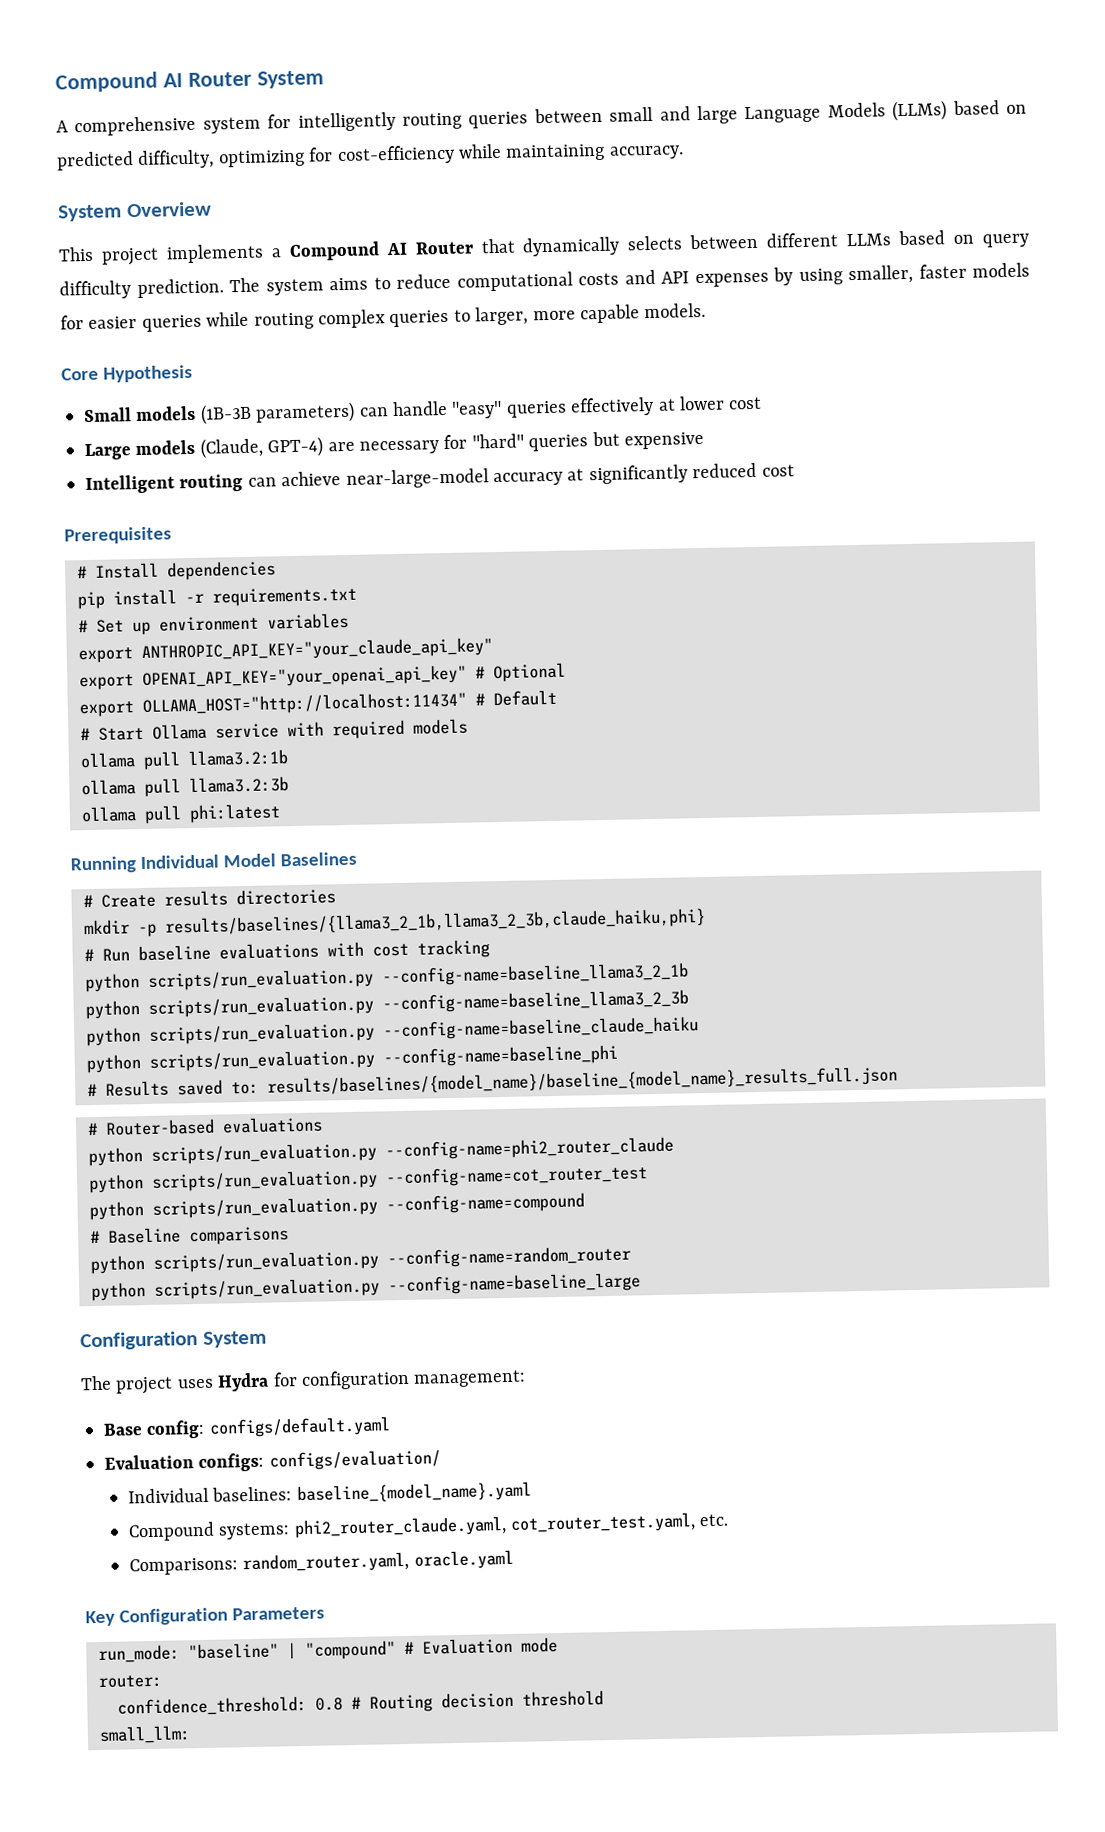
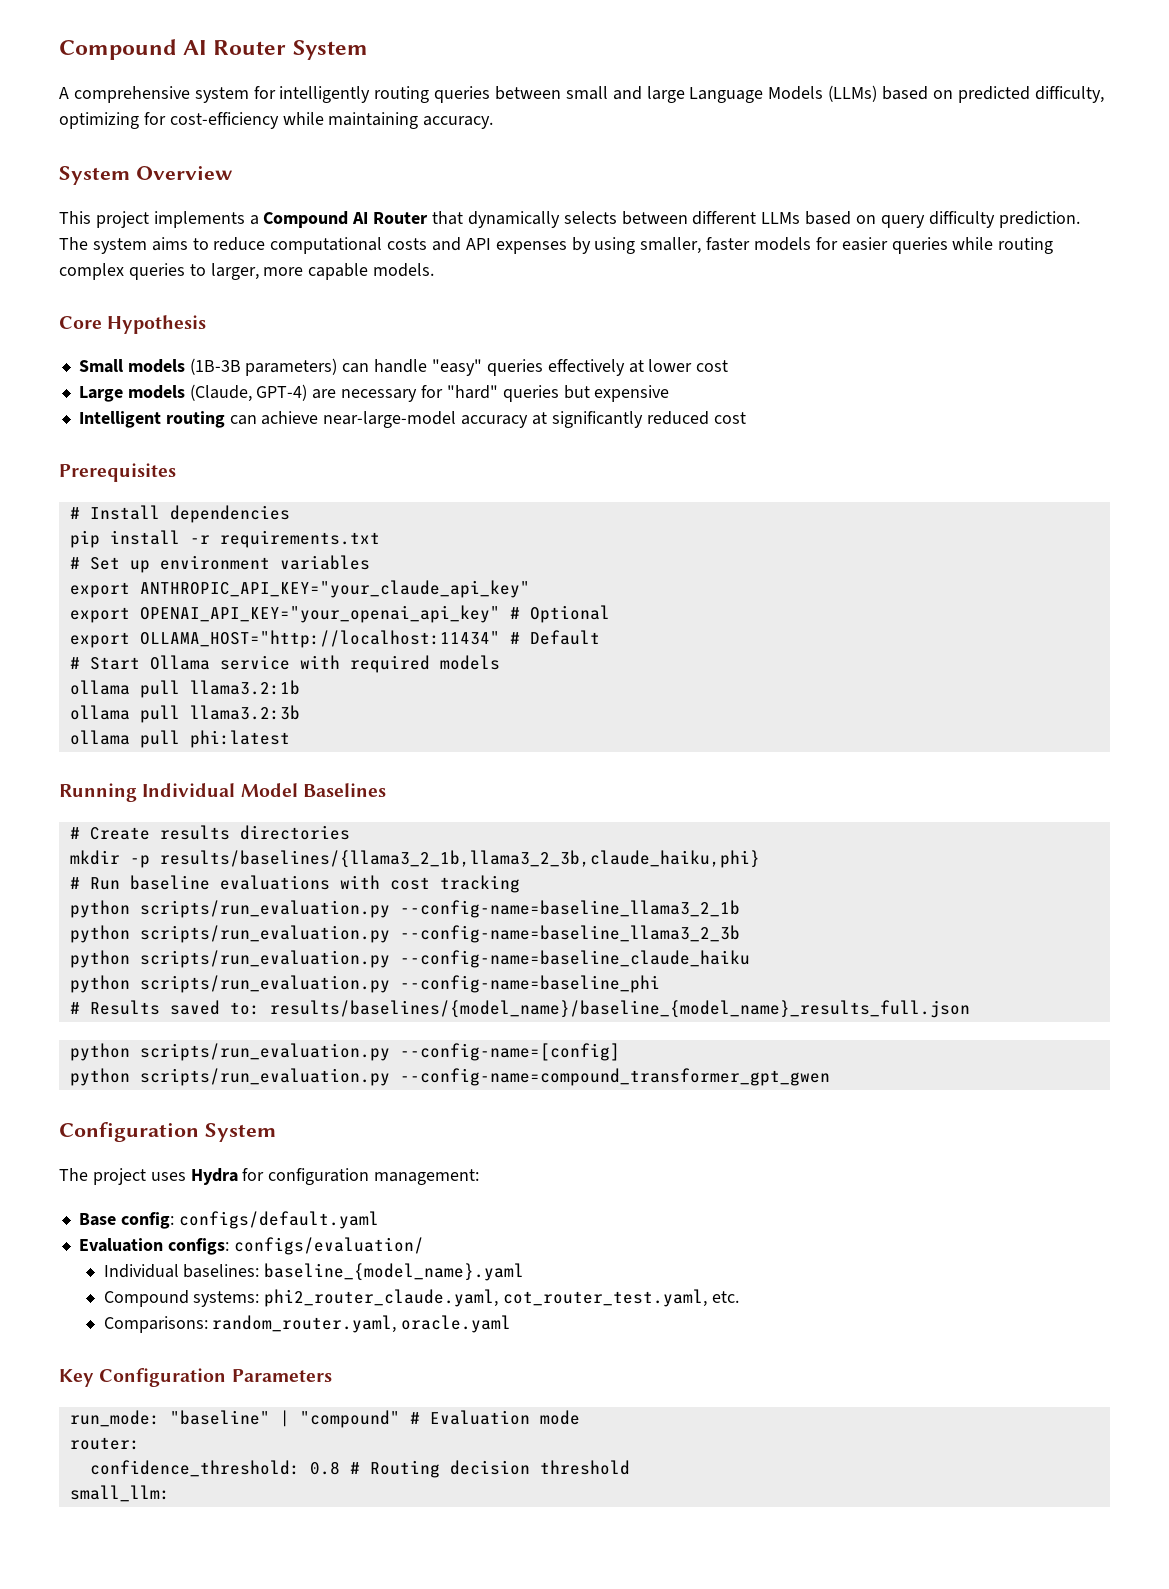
- # Router-based evaluations
- python scripts/run_evaluation.py --config-name=phi2_router_claude
- python scripts/run_evaluation.py --config-name=cot_router_test
- python scripts/run_evaluation.py --config-name=compound
- # Baseline comparisons
- python scripts/run_evaluation.py --config-name=random_router
- python scripts/run_evaluation.py --config-name=baseline_large
+ python scripts/run_evaluation.py --config-name=[config]
+ python scripts/run_evaluation.py --config-name=compound_transformer_gpt_gwen

